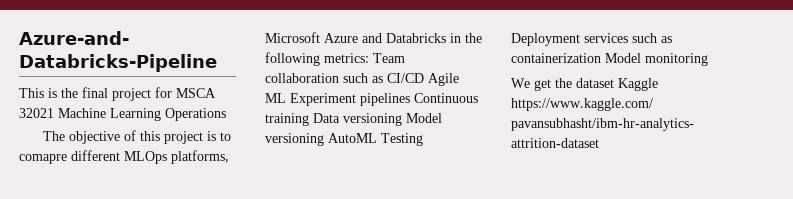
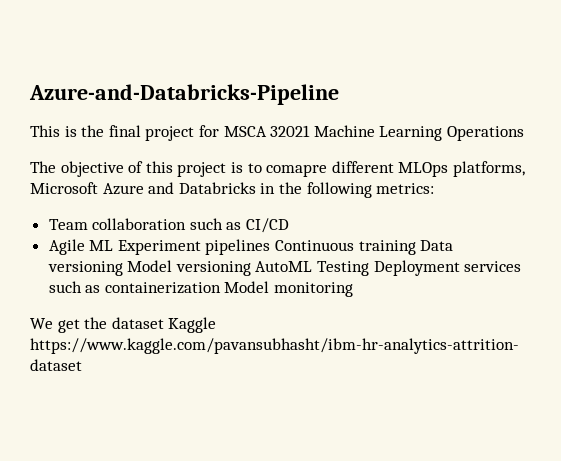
- The objective of this project is to comapre different MLOps platforms, Microsoft Azure and Databricks in the following metrics: Team collaboration such as CI/CD Agile ML Experiment pipelines Continuous training Data versioning Model versioning AutoML Testing Deployment services such as containerization Model monitoring
+ The objective of this project is to comapre different MLOps platforms, Microsoft Azure and Databricks in the following metrics:
+ Team collaboration such as CI/CD
+ Agile ML Experiment pipelines Continuous training Data versioning Model versioning AutoML Testing Deployment services such as containerization Model monitoring

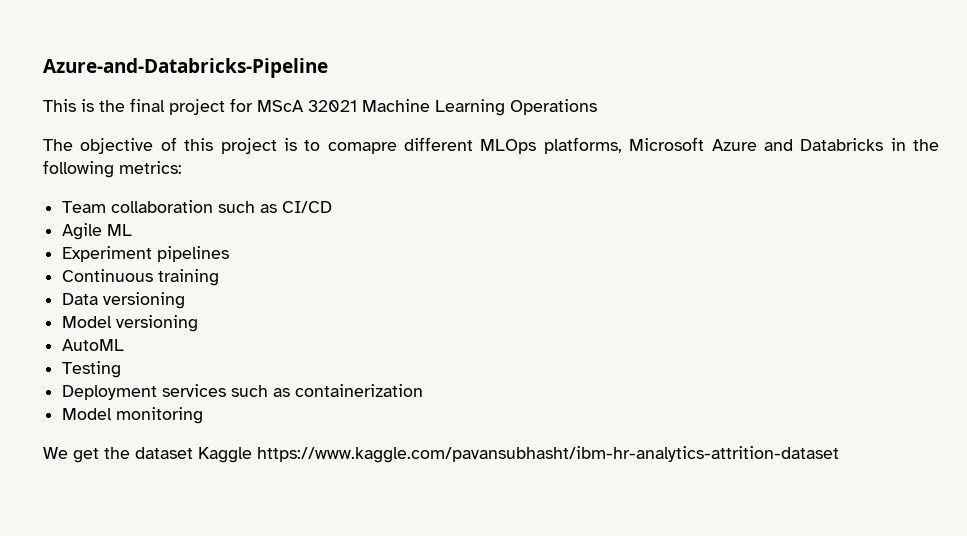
- This is the final project for MSCA 32021 Machine Learning Operations
+ This is the final project for MScA 32021 Machine Learning Operations
- Agile ML Experiment pipelines Continuous training Data versioning Model versioning AutoML Testing Deployment services such as containerization Model monitoring
+ Agile ML
+ Experiment pipelines
+ Continuous training
+ Data versioning
+ Model versioning
+ AutoML
+ Testing
+ Deployment services such as containerization
+ Model monitoring

